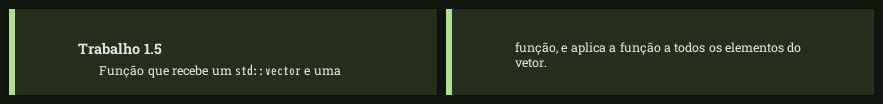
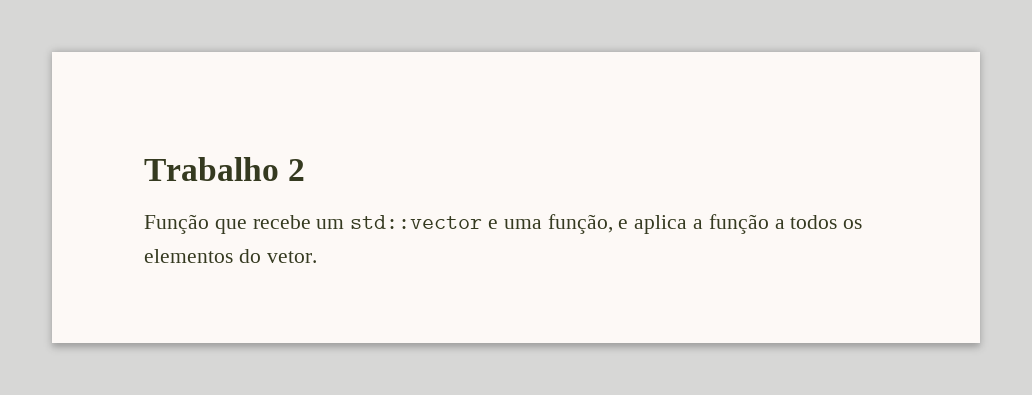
- Trabalho 1.5
+ Trabalho 2

